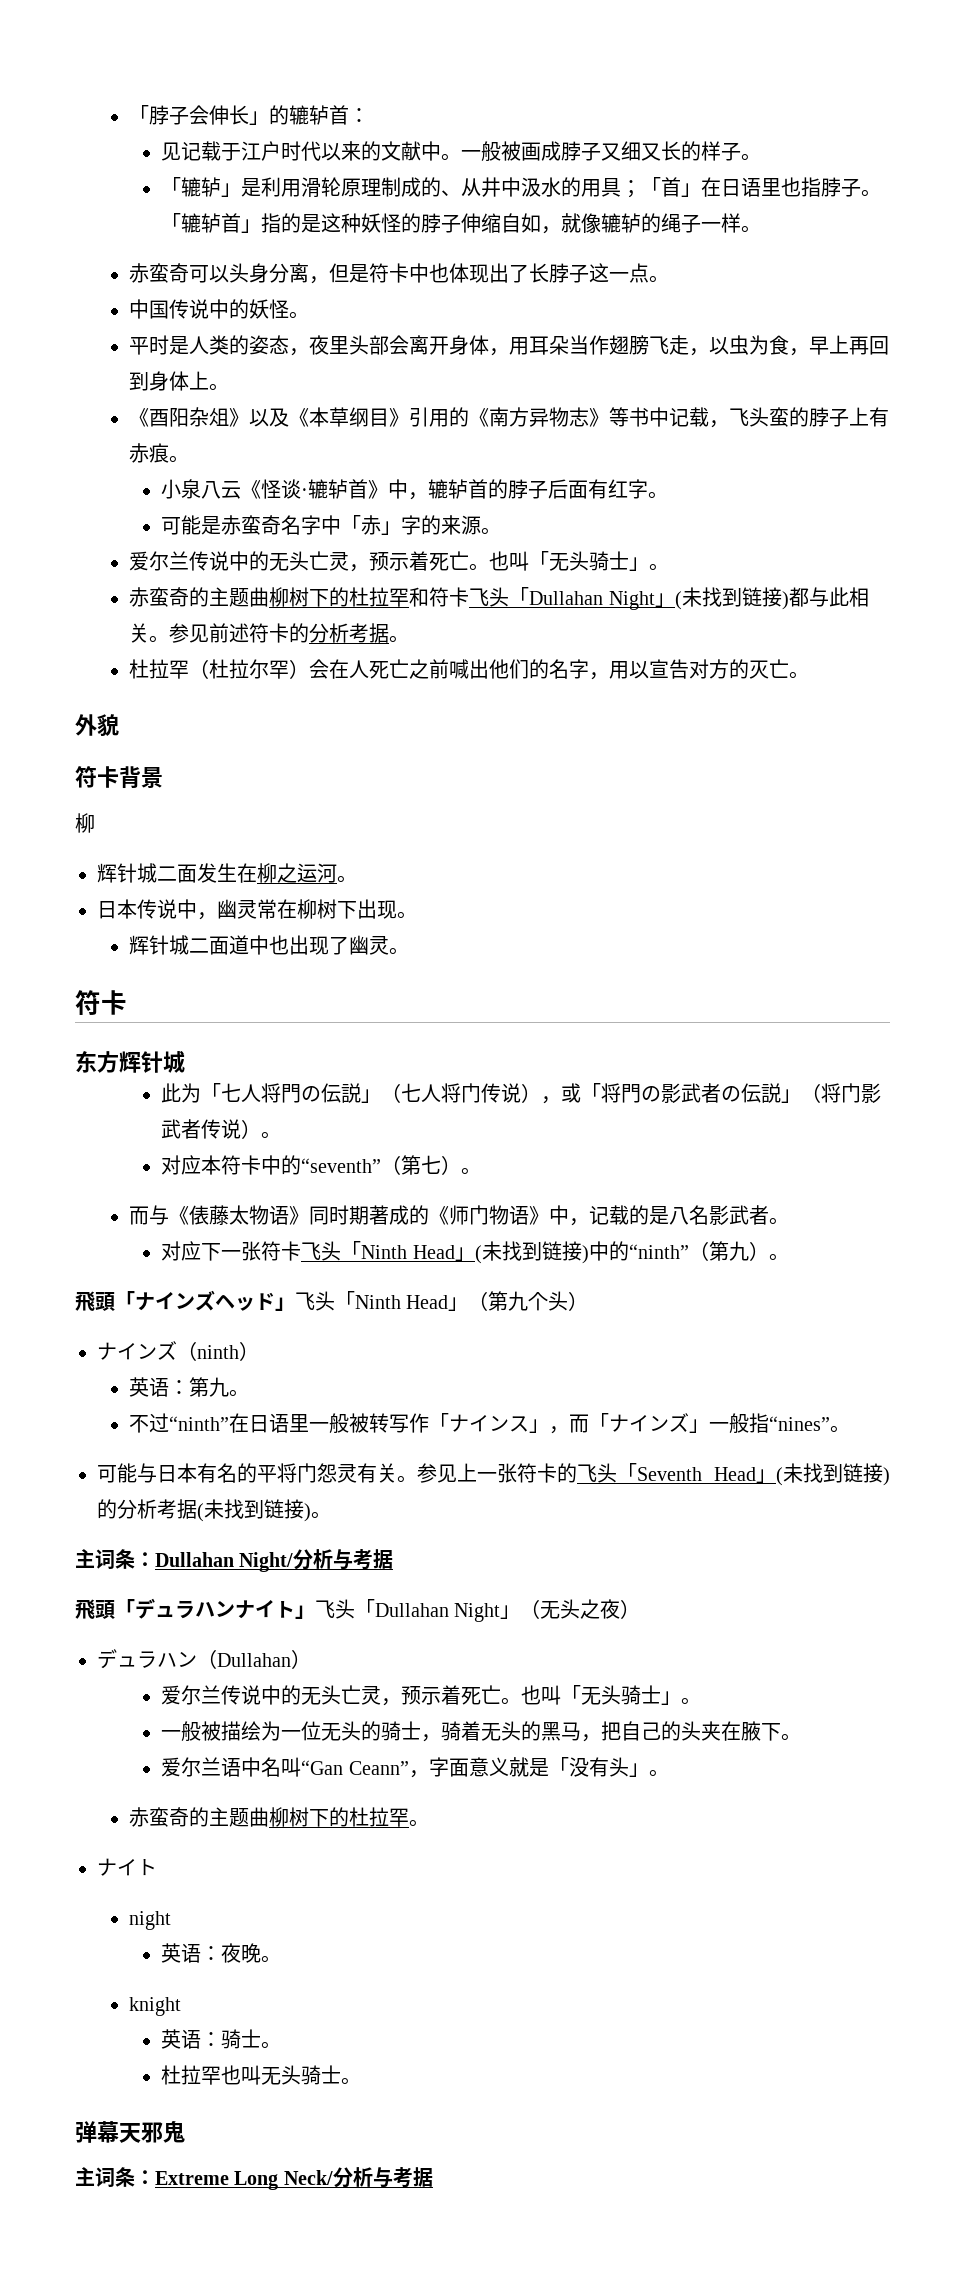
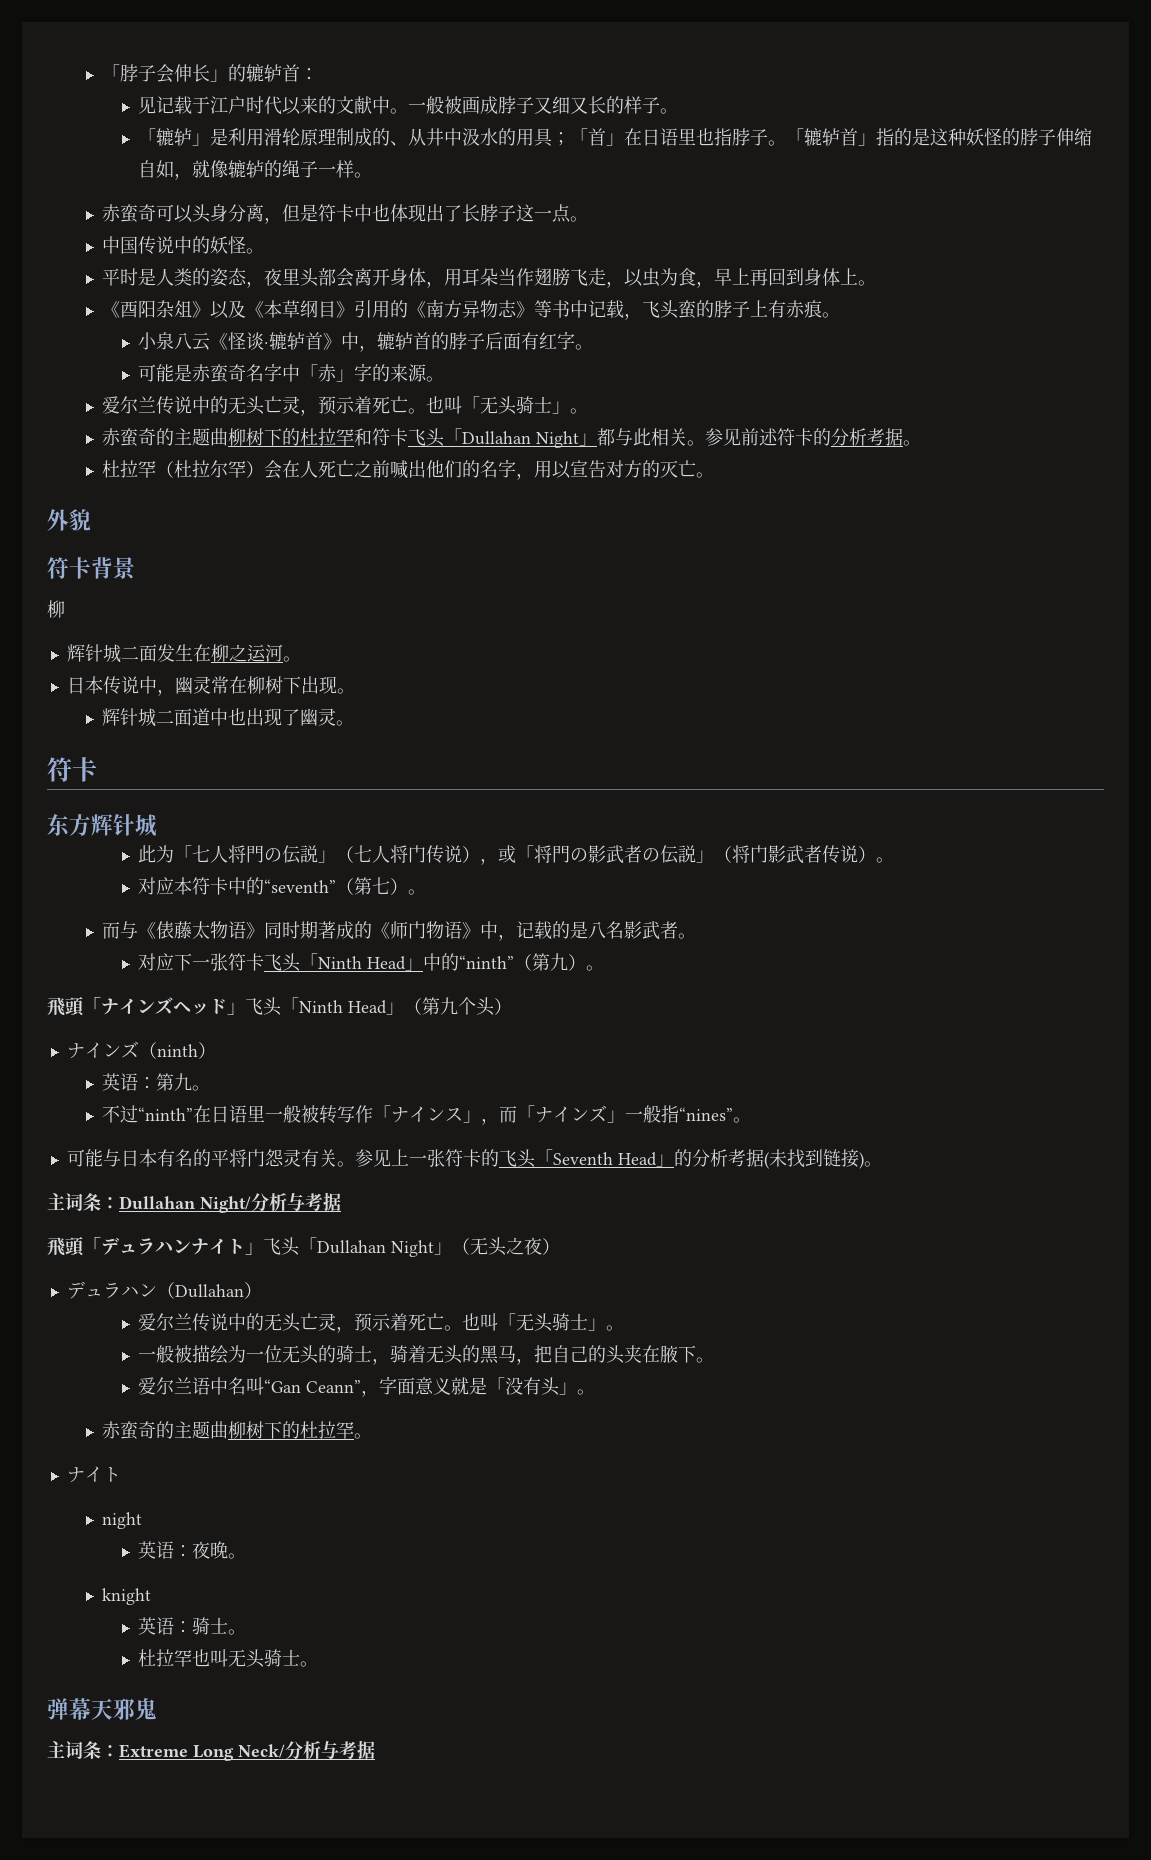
- 赤蛮奇的主题曲柳树下的杜拉罕和符卡飞头「Dullahan Night」(未找到链接)都与此相关。
+ 赤蛮奇的主题曲柳树下的杜拉罕和符卡飞头「Dullahan Night」都与此相关。
- 对应下一张符卡飞头「Ninth Head」(未找到链接)中的“ninth”（第九）。
+ 对应下一张符卡飞头「Ninth Head」中的“ninth”（第九）。
- 参见上一张符卡的飞头「Seventh Head」(未找到链接)的分析考据(未找到链接)。
+ 参见上一张符卡的飞头「Seventh Head」的分析考据(未找到链接)。

